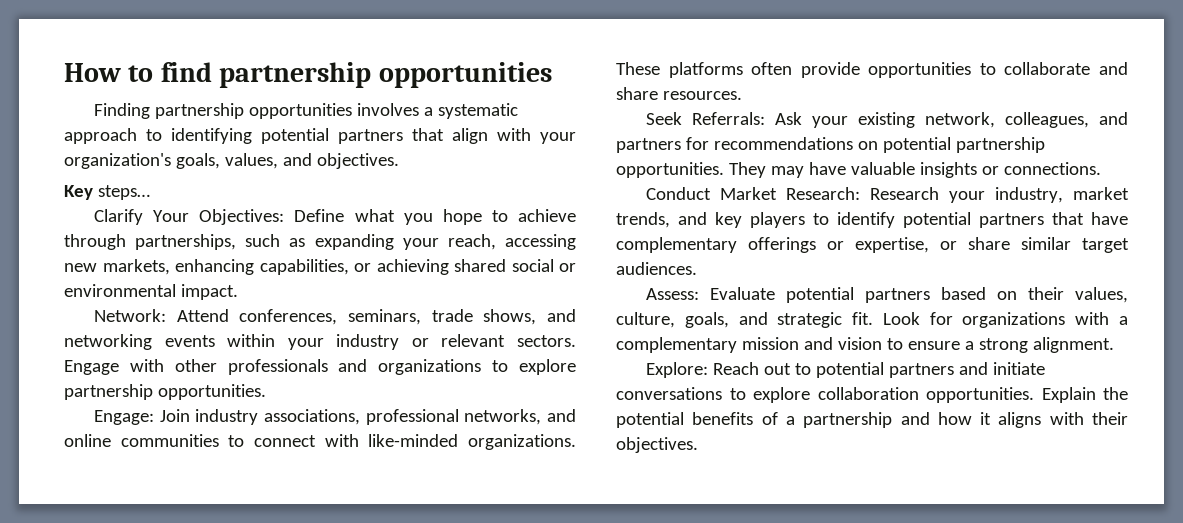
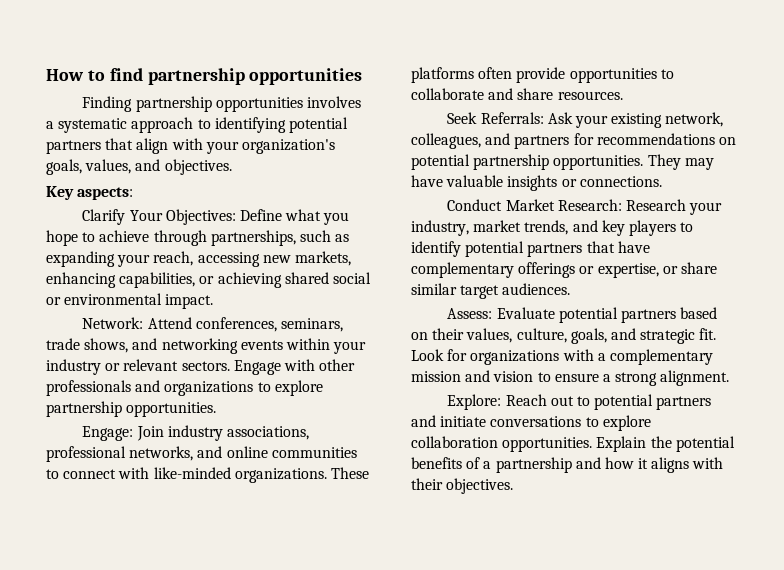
- Key steps…
+ Key aspects:

